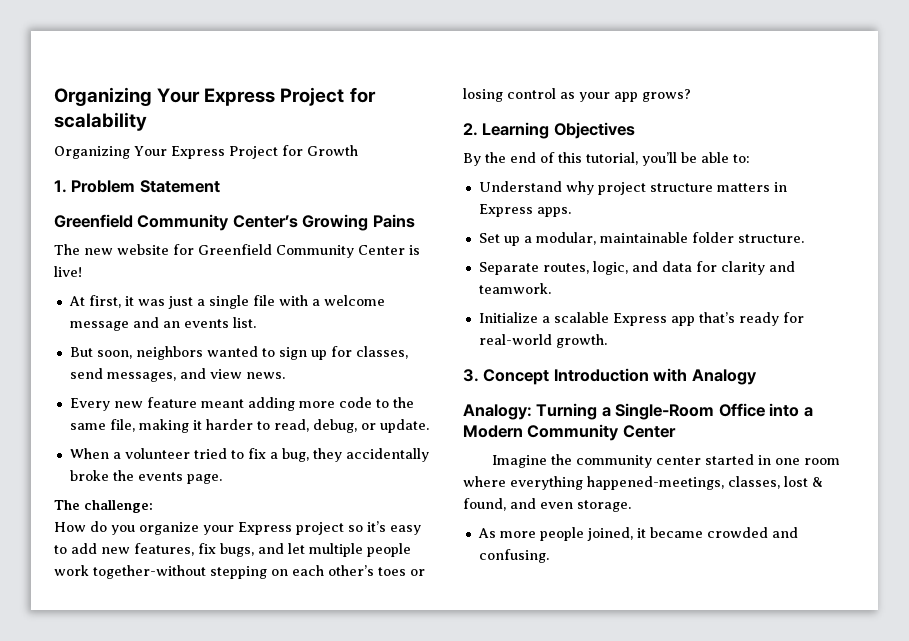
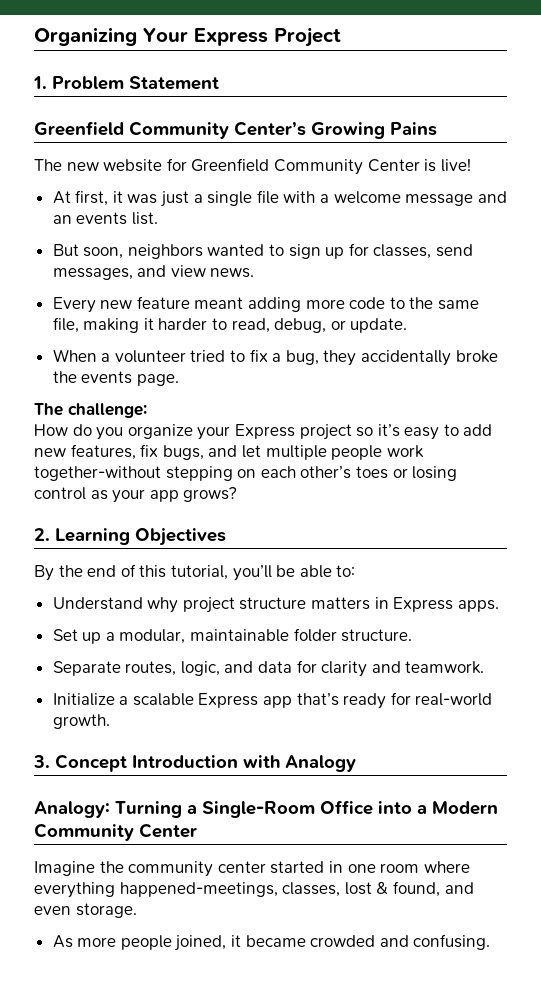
- Organizing Your Express Project for scalability
- Organizing Your Express Project for Growth
+ Organizing Your Express Project

